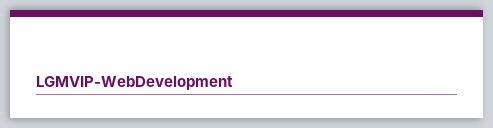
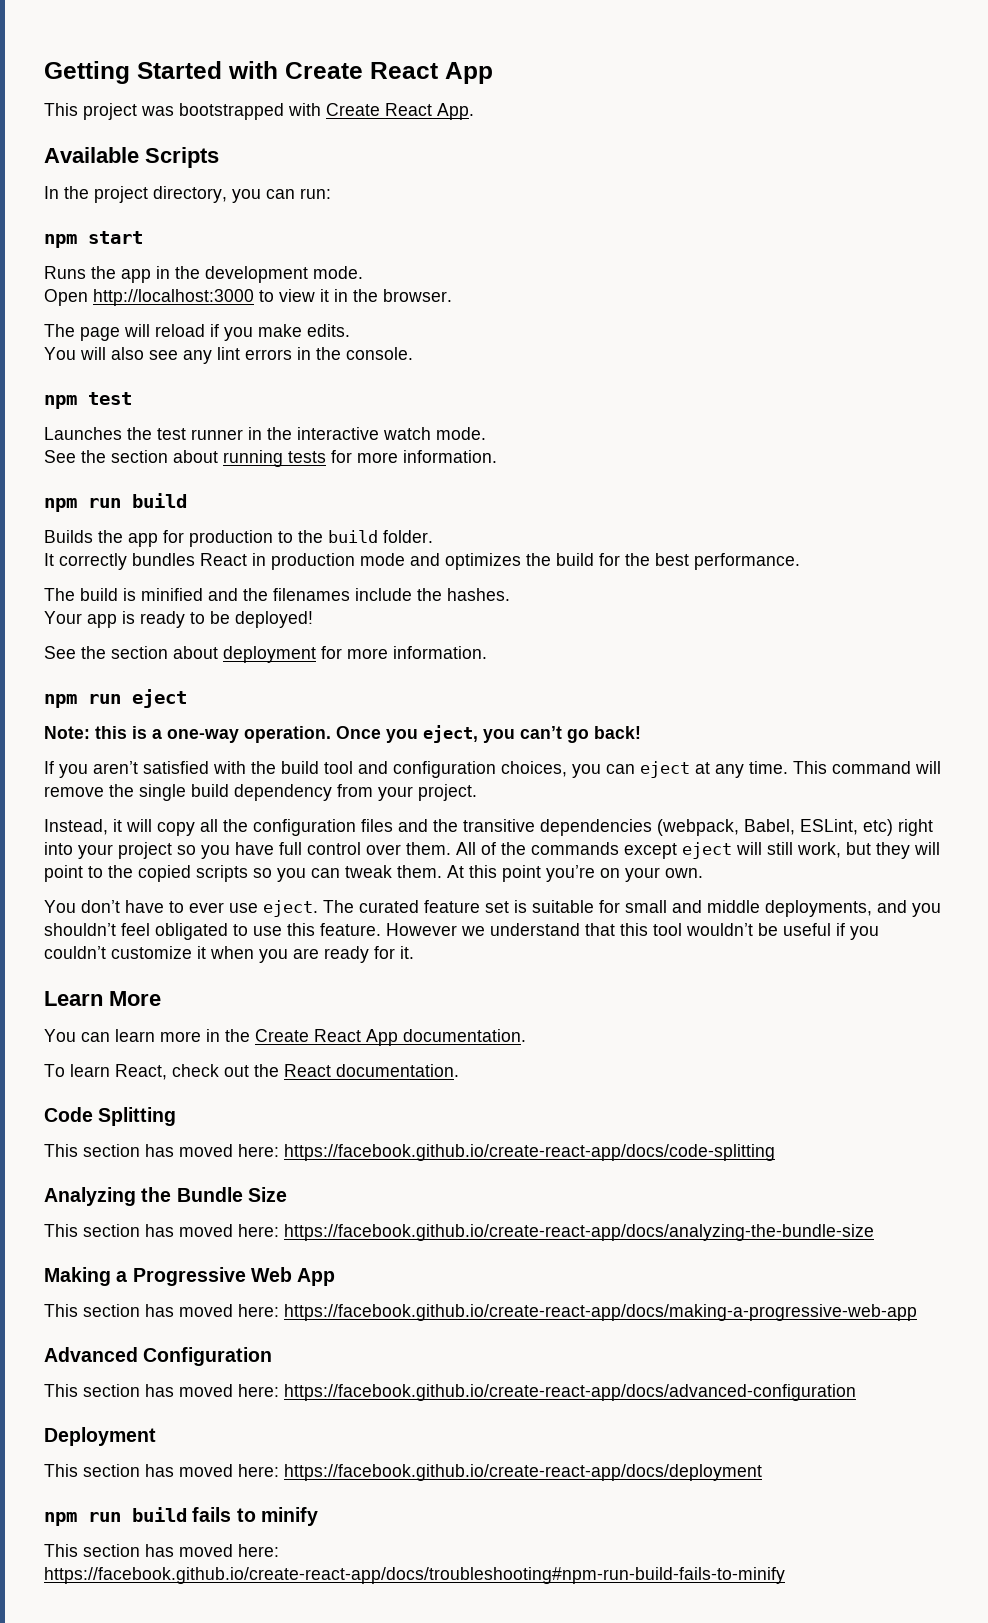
- LGMVIP-WebDevelopment
+ Getting Started with Create React App
+ This project was bootstrapped with Create React App.
+ Available Scripts
+ In the project directory, you can run:
+ npm start
+ Runs the app in the development mode.
+ Open http://localhost:3000 to view it in the browser.
+ The page will reload if you make edits.
+ You will also see any lint errors in the console.
+ npm test
+ Launches the test runner in the interactive watch mode.
+ See the section about running tests for more information.
+ npm run build
+ Builds the app for production to the build folder.
+ It correctly bundles React in production mode and optimizes the build for the best performance.
+ The build is minified and the filenames include the hashes.
+ Your app is ready to be deployed!
+ See the section about deployment for more information.
+ npm run eject
+ Note: this is a one-way operation. Once you eject, you can’t go back!
+ If you aren’t satisfied with the build tool and configuration choices, you can eject at any time. This command will remove the single build dependency from your project.
+ Instead, it will copy all the configuration files and the transitive dependencies (webpack, Babel, ESLint, etc) right into your project so you have full control over them. All of the commands except eject will still work, but they will point to the copied scripts so you can tweak them. At this point you’re on your own.
+ You don’t have to ever use eject. The curated feature set is suitable for small and middle deployments, and you shouldn’t feel obligated to use this feature. However we understand that this tool wouldn’t be useful if you couldn’t customize it when you are ready for it.
+ Learn More
+ You can learn more in the Create React App documentation.
+ To learn React, check out the React documentation.
+ Code Splitting
+ This section has moved here: https://facebook.github.io/create-react-app/docs/code-splitting
+ Analyzing the Bundle Size
+ This section has moved here: https://facebook.github.io/create-react-app/docs/analyzing-the-bundle-size
+ Making a Progressive Web App
+ This section has moved here: https://facebook.github.io/create-react-app/docs/making-a-progressive-web-app
+ Advanced Configuration
+ This section has moved here: https://facebook.github.io/create-react-app/docs/advanced-configuration
+ Deployment
+ This section has moved here: https://facebook.github.io/create-react-app/docs/deployment
+ npm run build fails to minify
+ This section has moved here: https://facebook.github.io/create-react-app/docs/troubleshooting#npm-run-build-fails-to-minify

